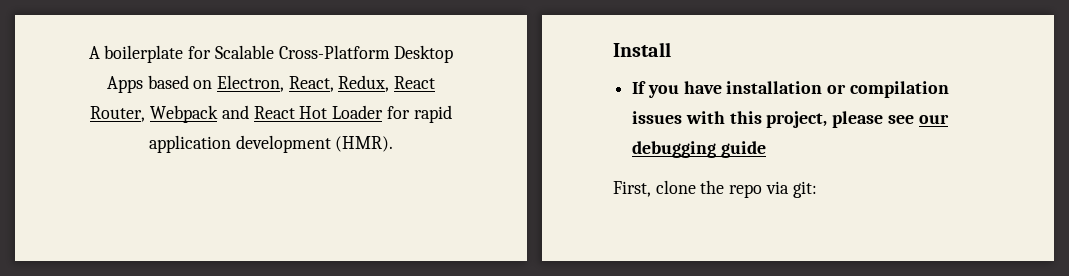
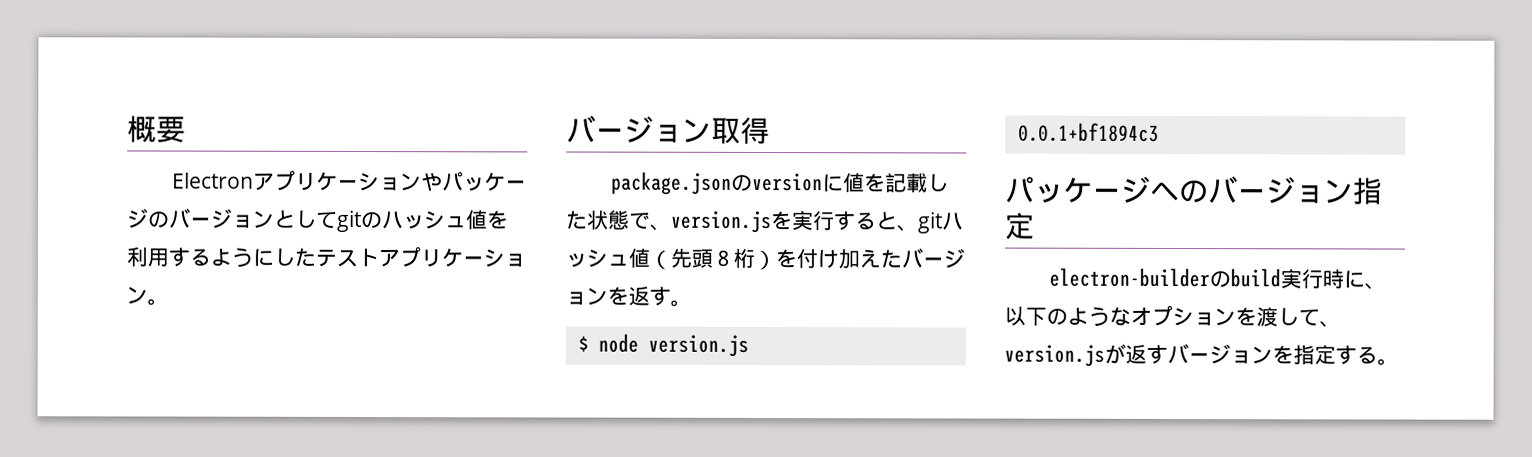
- A boilerplate for Scalable Cross-Platform Desktop Apps based on Electron, React, Redux, React Router, Webpack and React Hot Loader for rapid application development (HMR).
- Install
- If you have installation or compilation issues with this project, please see our debugging guide
- First, clone the repo via git:
+ 概要
+ Electronアプリケーションやパッケージのバージョンとしてgitのハッシュ値を利用するようにしたテストアプリケーション。
+ バージョン取得
+ package.jsonのversionに値を記載した状態で、version.jsを実行すると、gitハッシュ値（先頭８桁）を付け加えたバージョンを返す。
+ $ node version.js
+ 0.0.1+bf1894c3
+ パッケージへのバージョン指定
+ electron-builderのbuild実行時に、以下のようなオプションを渡して、version.jsが返すバージョンを指定する。

